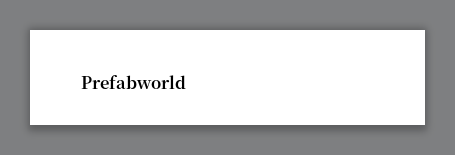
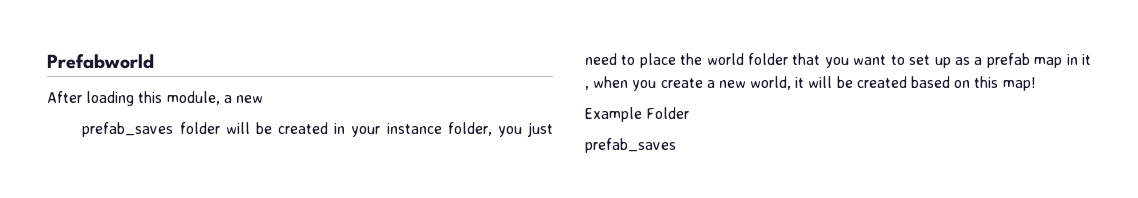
+ After loading this module, a new
+ prefab_saves folder will be created in your instance folder, you just need to place the world folder that you want to set up as a prefab map in it , when you create a new world, it will be created based on this map!
+ Example Folder
+ prefab_saves

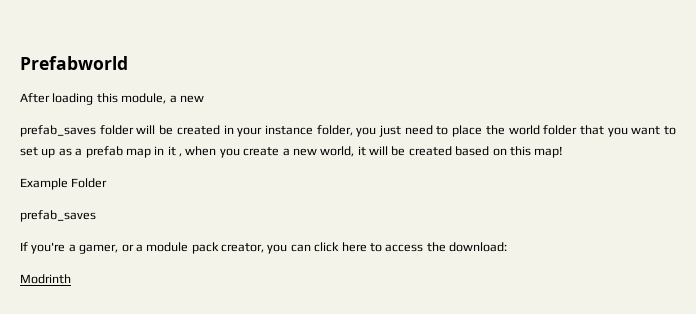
+ If you're a gamer, or a module pack creator, you can click here to access the download:
+ Modrinth

